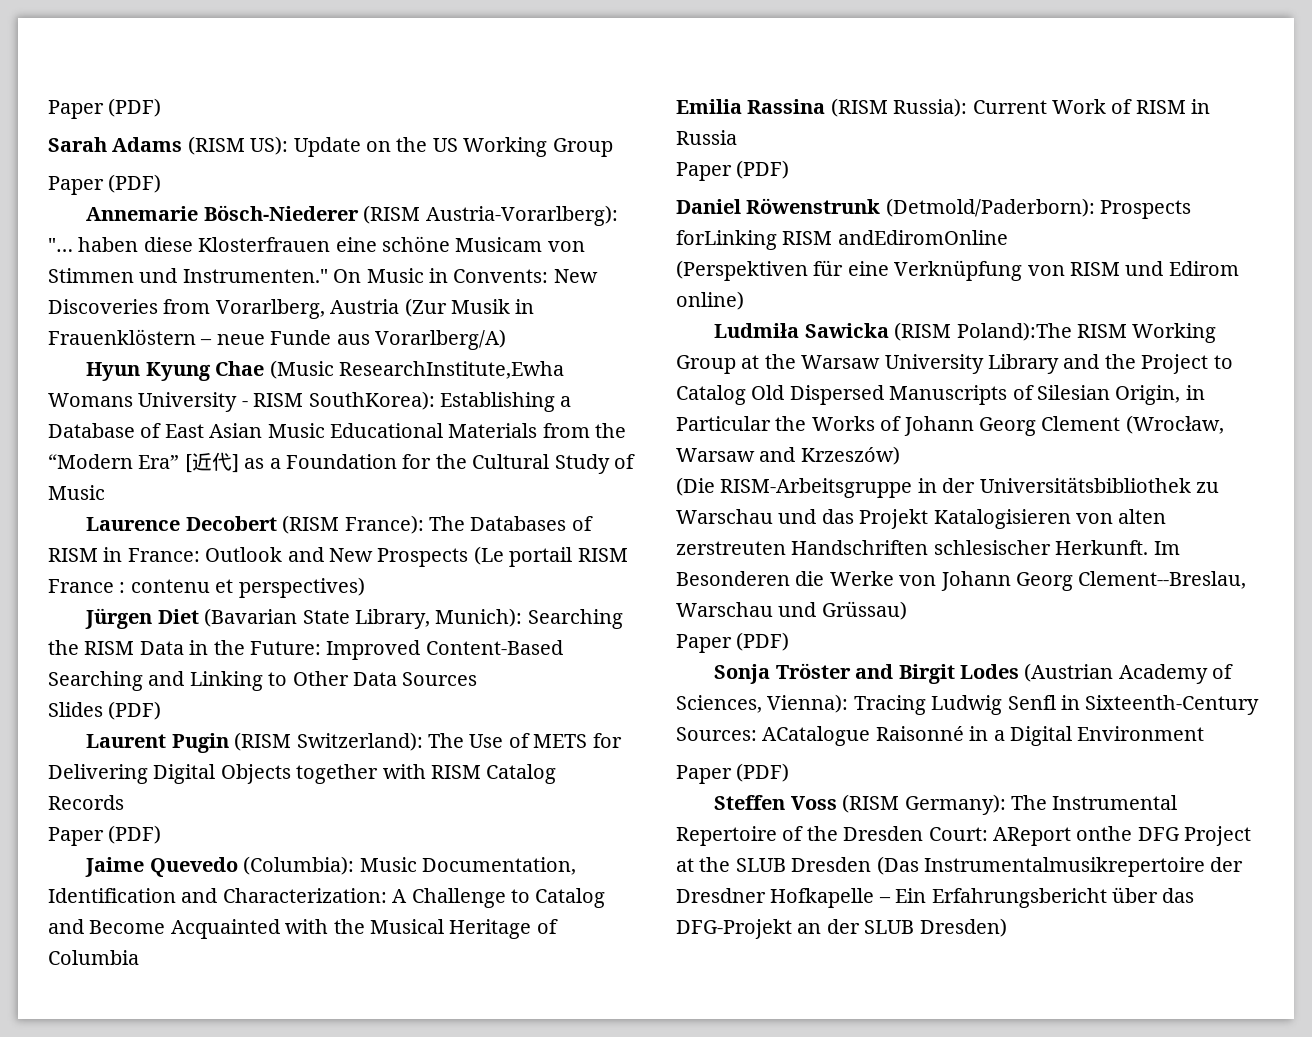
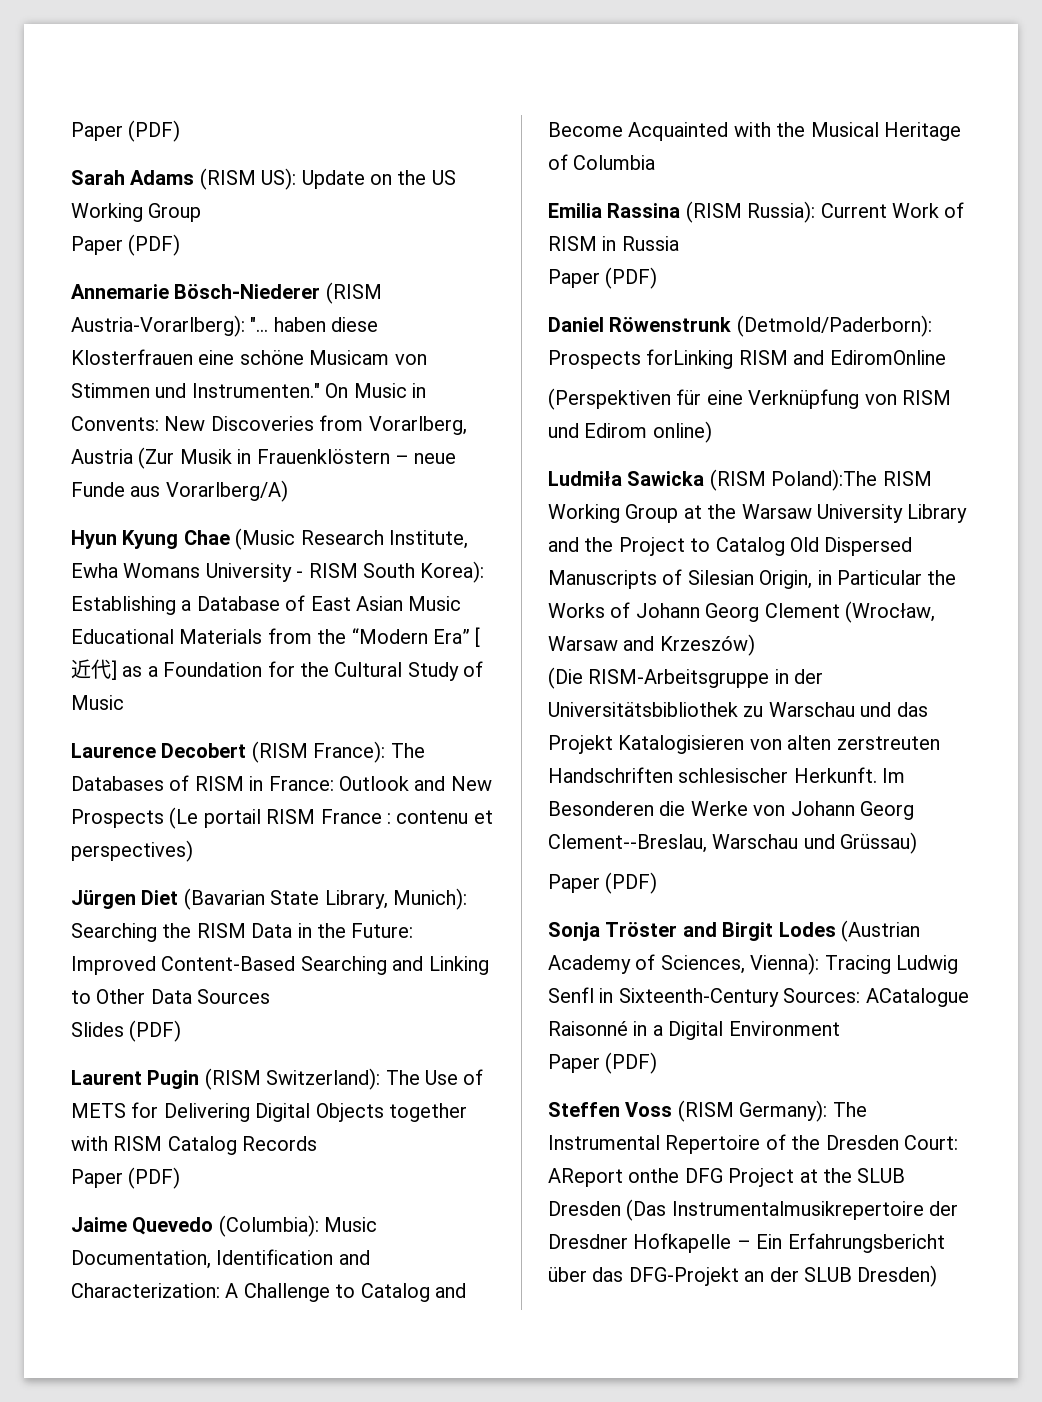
- Hyun Kyung Chae (Music ResearchInstitute,Ewha Womans University - RISM SouthKorea): Establishing a Database of East Asian Music Educational Materials from the “Modern Era” [近代] as a Foundation for the Cultural Study of Music
+ Hyun Kyung Chae (Music Research Institute, Ewha Womans University - RISM South Korea): Establishing a Database of East Asian Music Educational Materials from the “Modern Era” [近代] as a Foundation for the Cultural Study of Music
- Daniel Röwenstrunk (Detmold/Paderborn): Prospects forLinking RISM andEdiromOnline
+ Daniel Röwenstrunk (Detmold/Paderborn): Prospects forLinking RISM and EdiromOnline

